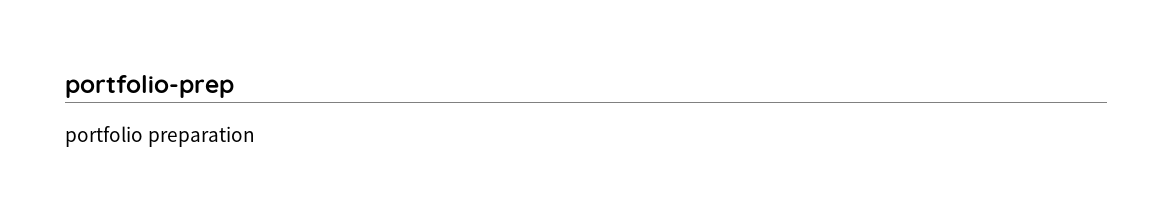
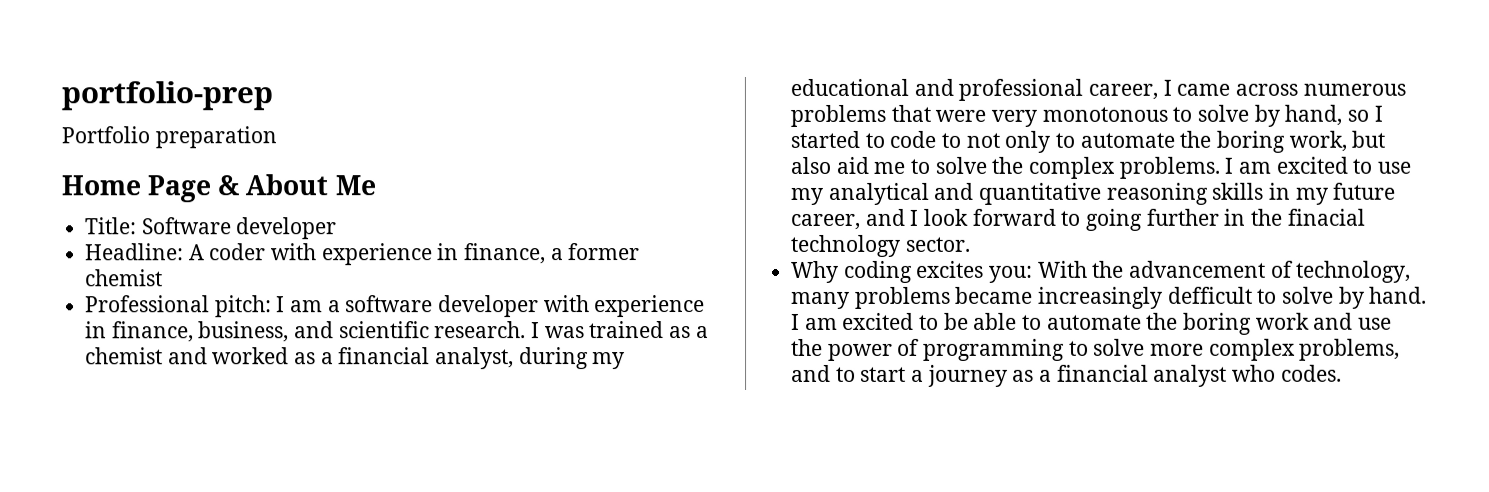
- portfolio preparation
+ Portfolio preparation
+ Home Page & About Me
+ Title: Software developer
+ Headline: A coder with experience in finance, a former chemist
+ Professional pitch: I am a software developer with experience in finance, business, and scientific research. I was trained as a chemist and worked as a financial analyst, during my educational and professional career, I came across numerous problems that were very monotonous to solve by hand, so I started to code to not only to automate the boring work, but also aid me to solve the complex problems. I am excited to use my analytical and quantitative reasoning skills in my future career, and I look forward to going further in the finacial technology sector.
+ Why coding excites you: With the advancement of technology, many problems became increasingly defficult to solve by hand. I am excited to be able to automate the boring work and use the power of programming to solve more complex problems, and to start a journey as a financial analyst who codes.

